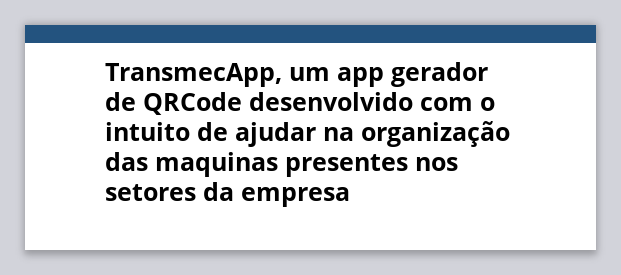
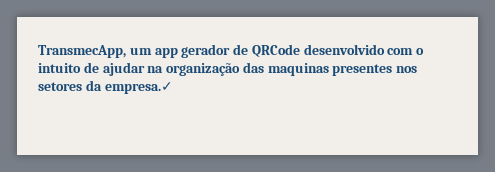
- TransmecApp, um app gerador de QRCode desenvolvido com o intuito de ajudar na organização das maquinas presentes nos setores da empresa
+ TransmecApp, um app gerador de QRCode desenvolvido com o intuito de ajudar na organização das maquinas presentes nos setores da empresa.✓

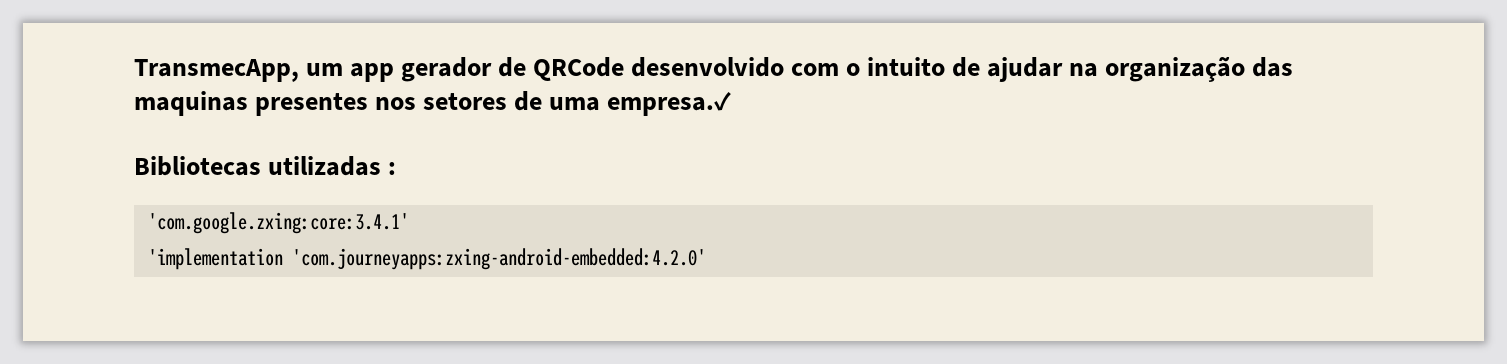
- TransmecApp, um app gerador de QRCode desenvolvido com o intuito de ajudar na organização das maquinas presentes nos setores da empresa.✓
+ TransmecApp, um app gerador de QRCode desenvolvido com o intuito de ajudar na organização das maquinas presentes nos setores de uma empresa.✓
+ Bibliotecas utilizadas :
+ 'com.google.zxing:core:3.4.1'
+ 'implementation 'com.journeyapps:zxing-android-embedded:4.2.0'

